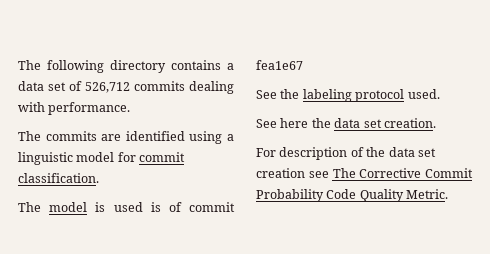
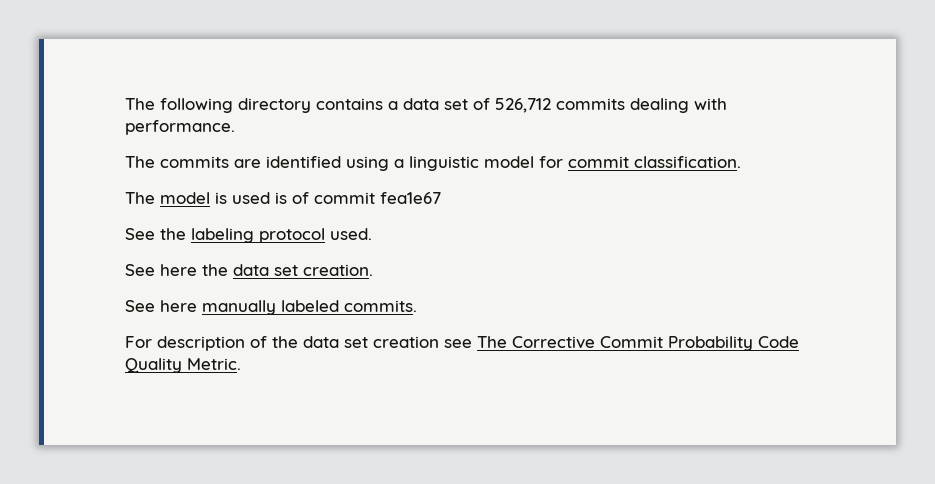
+ See here manually labeled commits.

